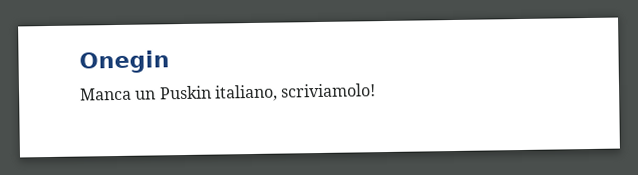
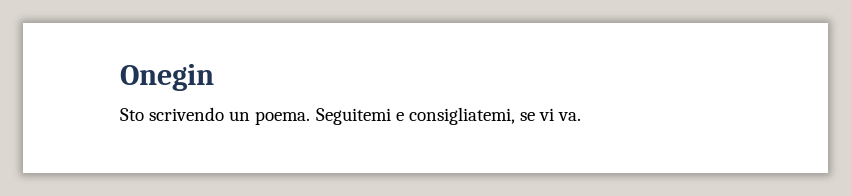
- Manca un Puskin italiano, scriviamolo!
+ Sto scrivendo un poema. Seguitemi e consigliatemi, se vi va.

